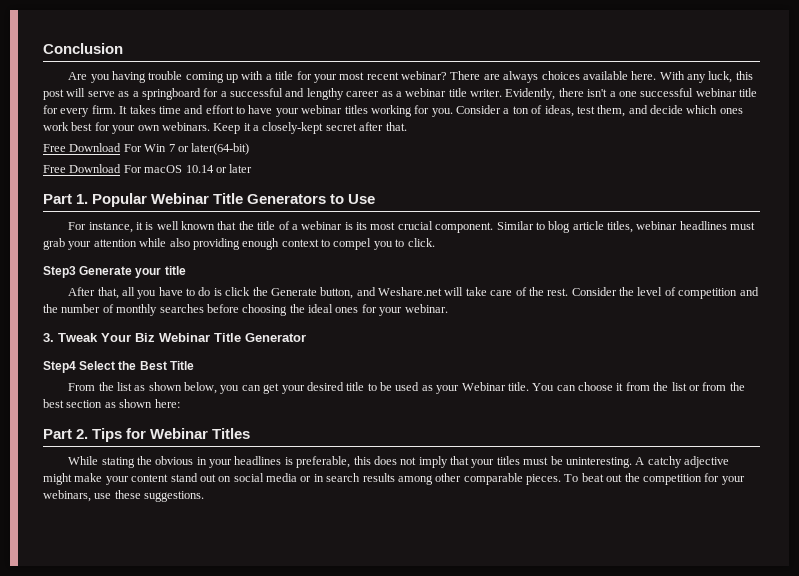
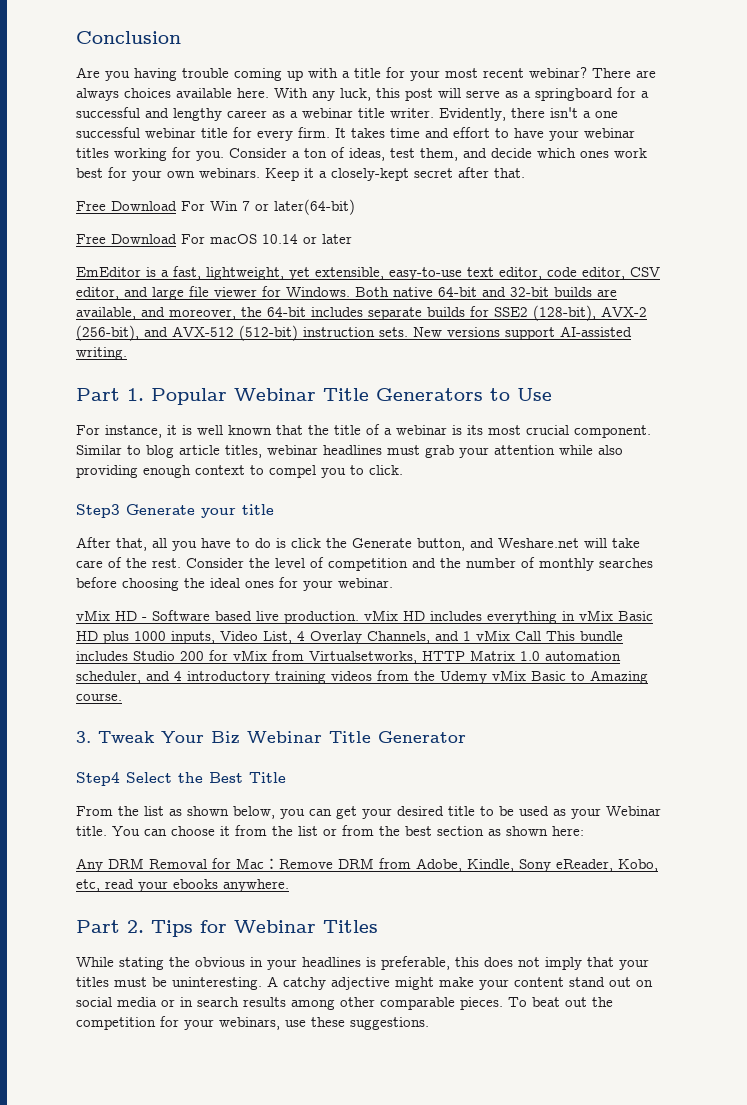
+ EmEditor is a fast, lightweight, yet extensible, easy-to-use text editor, code editor, CSV editor, and large file viewer for Windows. Both native 64-bit and 32-bit builds are available, and moreover, the 64-bit includes separate builds for SSE2 (128-bit), AVX-2 (256-bit), and AVX-512 (512-bit) instruction sets. New versions support AI-assisted writing.
+ vMix HD - Software based live production. vMix HD includes everything in vMix Basic HD plus 1000 inputs, Video List, 4 Overlay Channels, and 1 vMix Call This bundle includes Studio 200 for vMix from Virtualsetworks, HTTP Matrix 1.0 automation scheduler, and 4 introductory training videos from the Udemy vMix Basic to Amazing course.
+ Any DRM Removal for Mac：Remove DRM from Adobe, Kindle, Sony eReader, Kobo, etc, read your ebooks anywhere.

